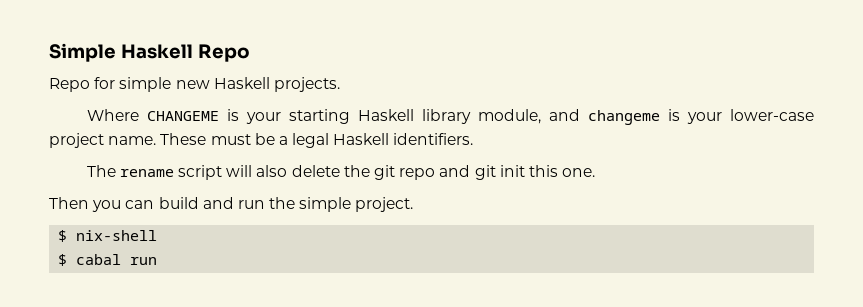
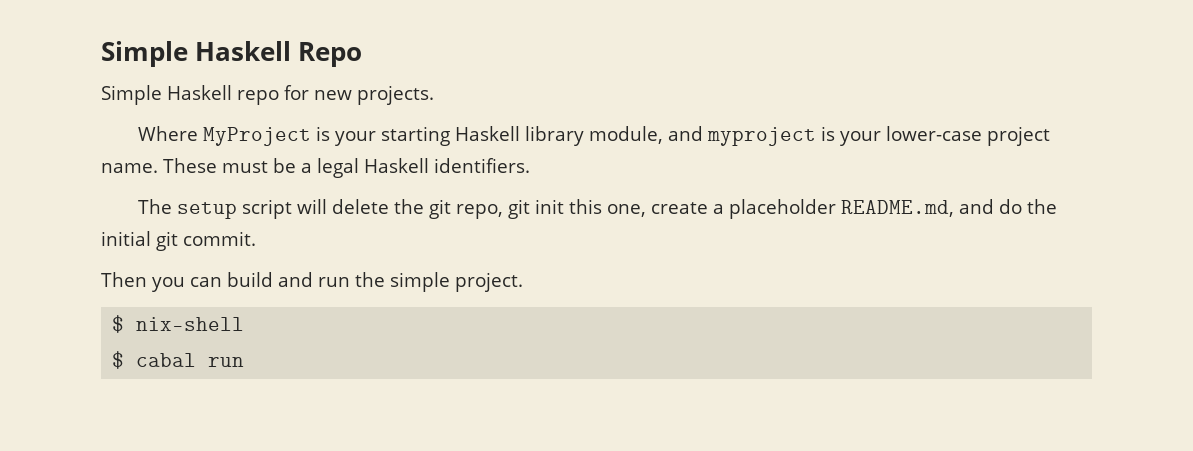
- Repo for simple new Haskell projects.
+ Simple Haskell repo for new projects.
- Where CHANGEME is your starting Haskell library module, and changeme is your lower-case project name.
+ Where MyProject is your starting Haskell library module, and myproject is your lower-case project name.
- The rename script will also delete the git repo and git init this one.
+ The setup script will delete the git repo, git init this one, create a placeholder README.md, and do the initial git commit.

